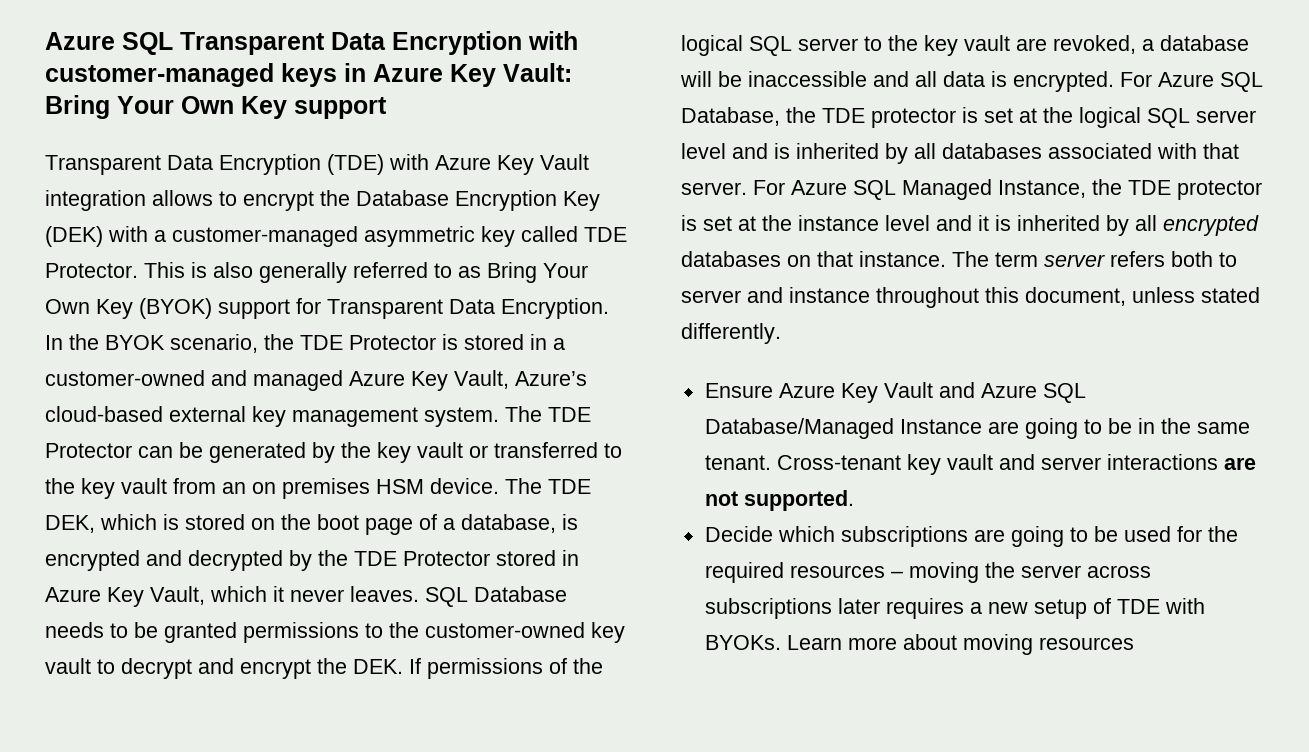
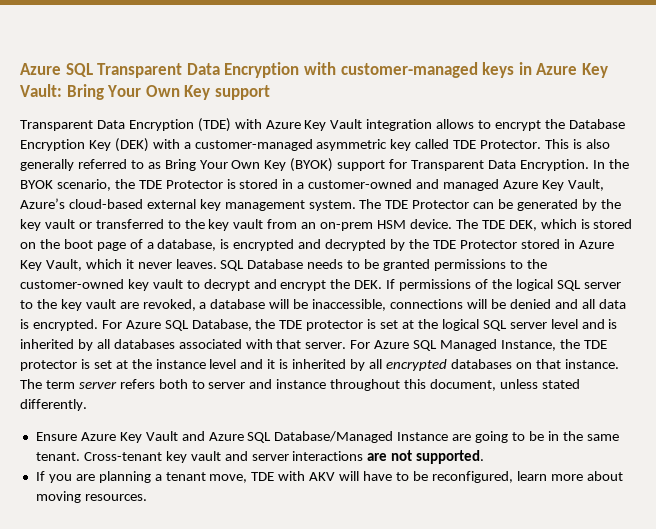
- The TDE Protector can be generated by the key vault or transferred to the key vault from an on premises HSM device.
+ The TDE Protector can be generated by the key vault or transferred to the key vault from an on-prem HSM device.
- SQL Database needs to be granted permissions to the customer-owned key vault to decrypt and encrypt the DEK. If permissions of the logical SQL server to the key vault are revoked, a database will be inaccessible and all data is encrypted.
+ SQL Database needs to be granted permissions to the customer-owned key vault to decrypt and encrypt the DEK. If permissions of the logical SQL server to the key vault are revoked, a database will be inaccessible, connections will be denied and all data is encrypted.
- Decide which subscriptions are going to be used for the required resources – moving the server across subscriptions later requires a new setup of TDE with BYOKs. Learn more about moving resources
+ If you are planning a tenant move, TDE with AKV will have to be reconfigured, learn more about moving resources.

